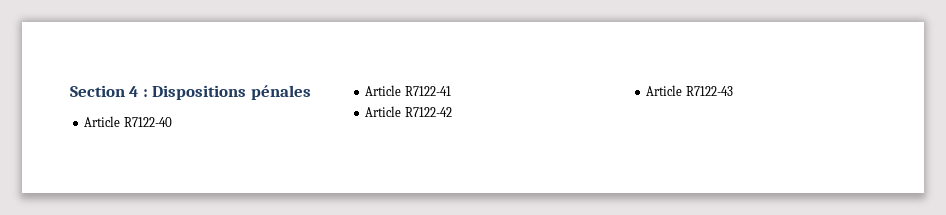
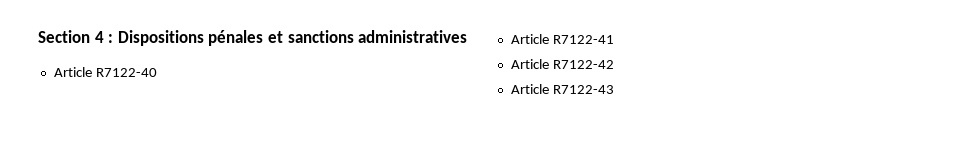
- Section 4 : Dispositions pénales
+ Section 4 : Dispositions pénales et sanctions administratives

